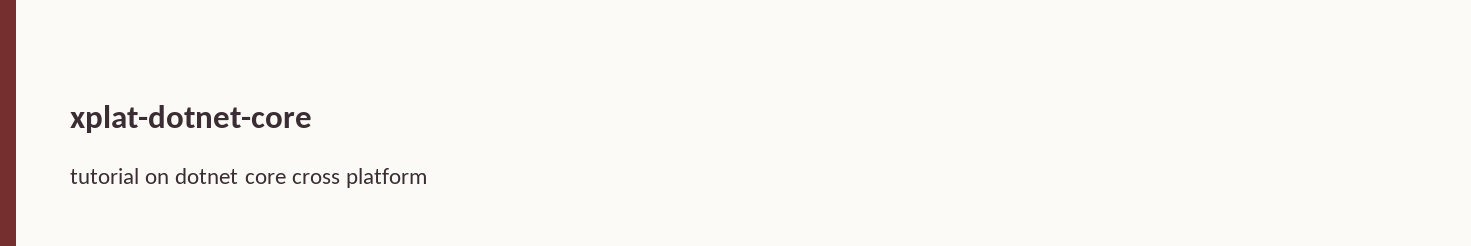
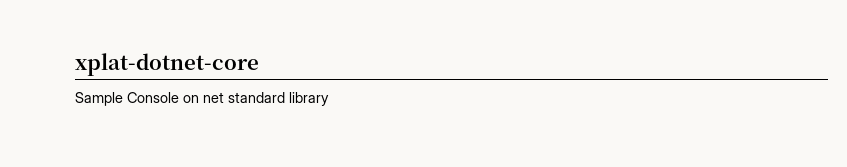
- tutorial on dotnet core cross platform
+ Sample Console on net standard library

